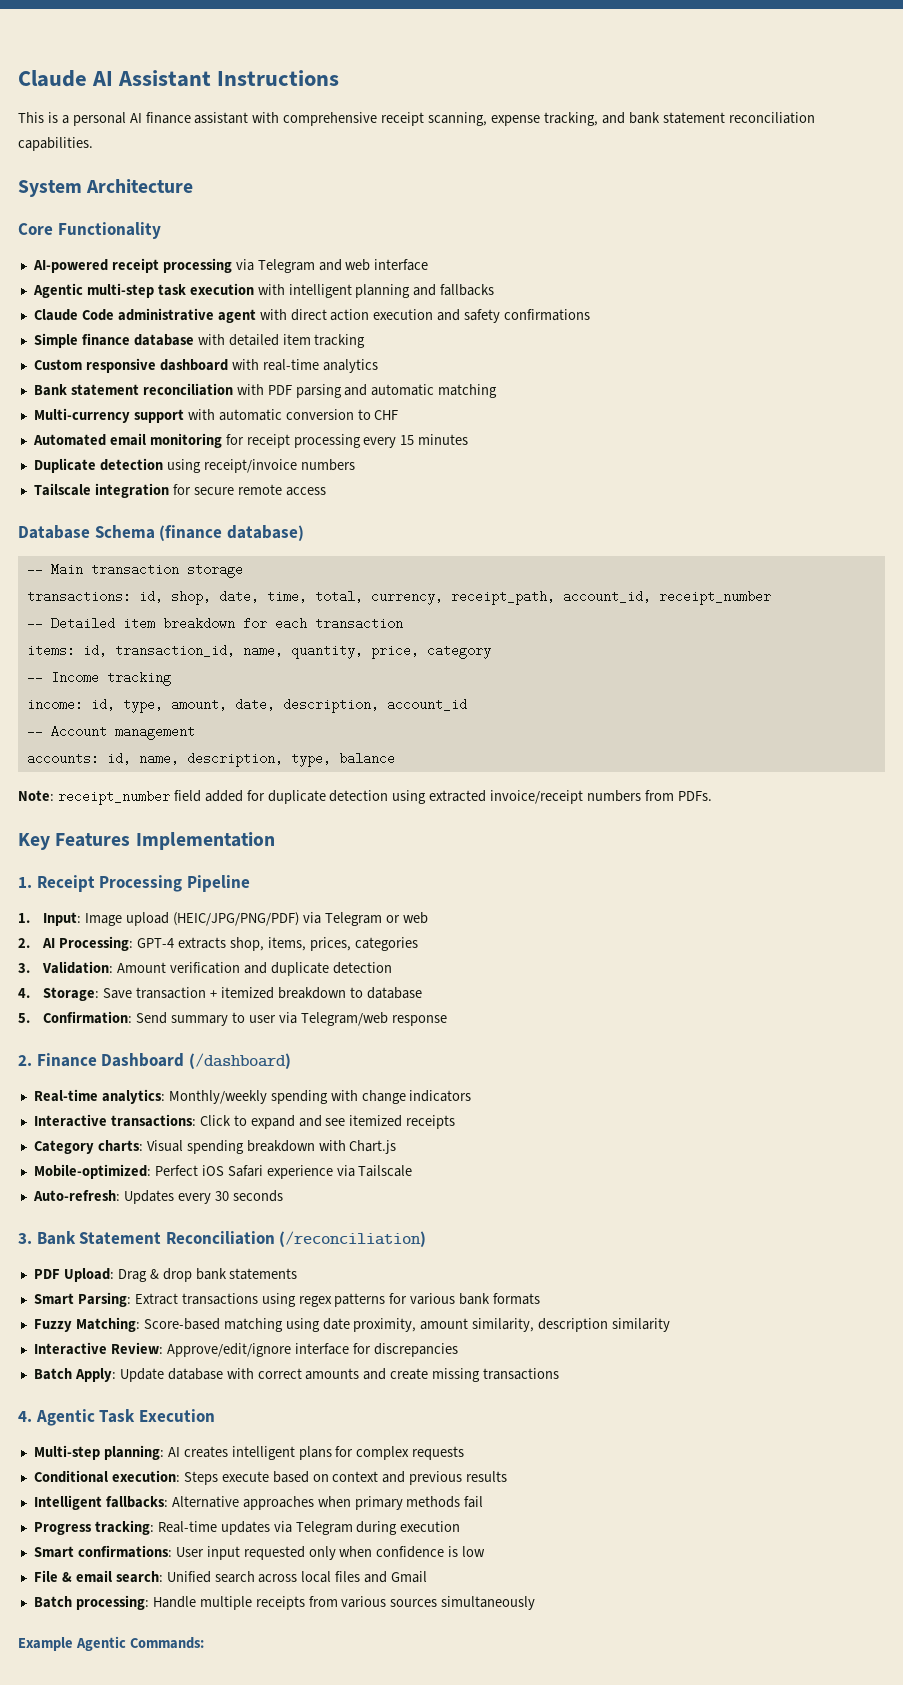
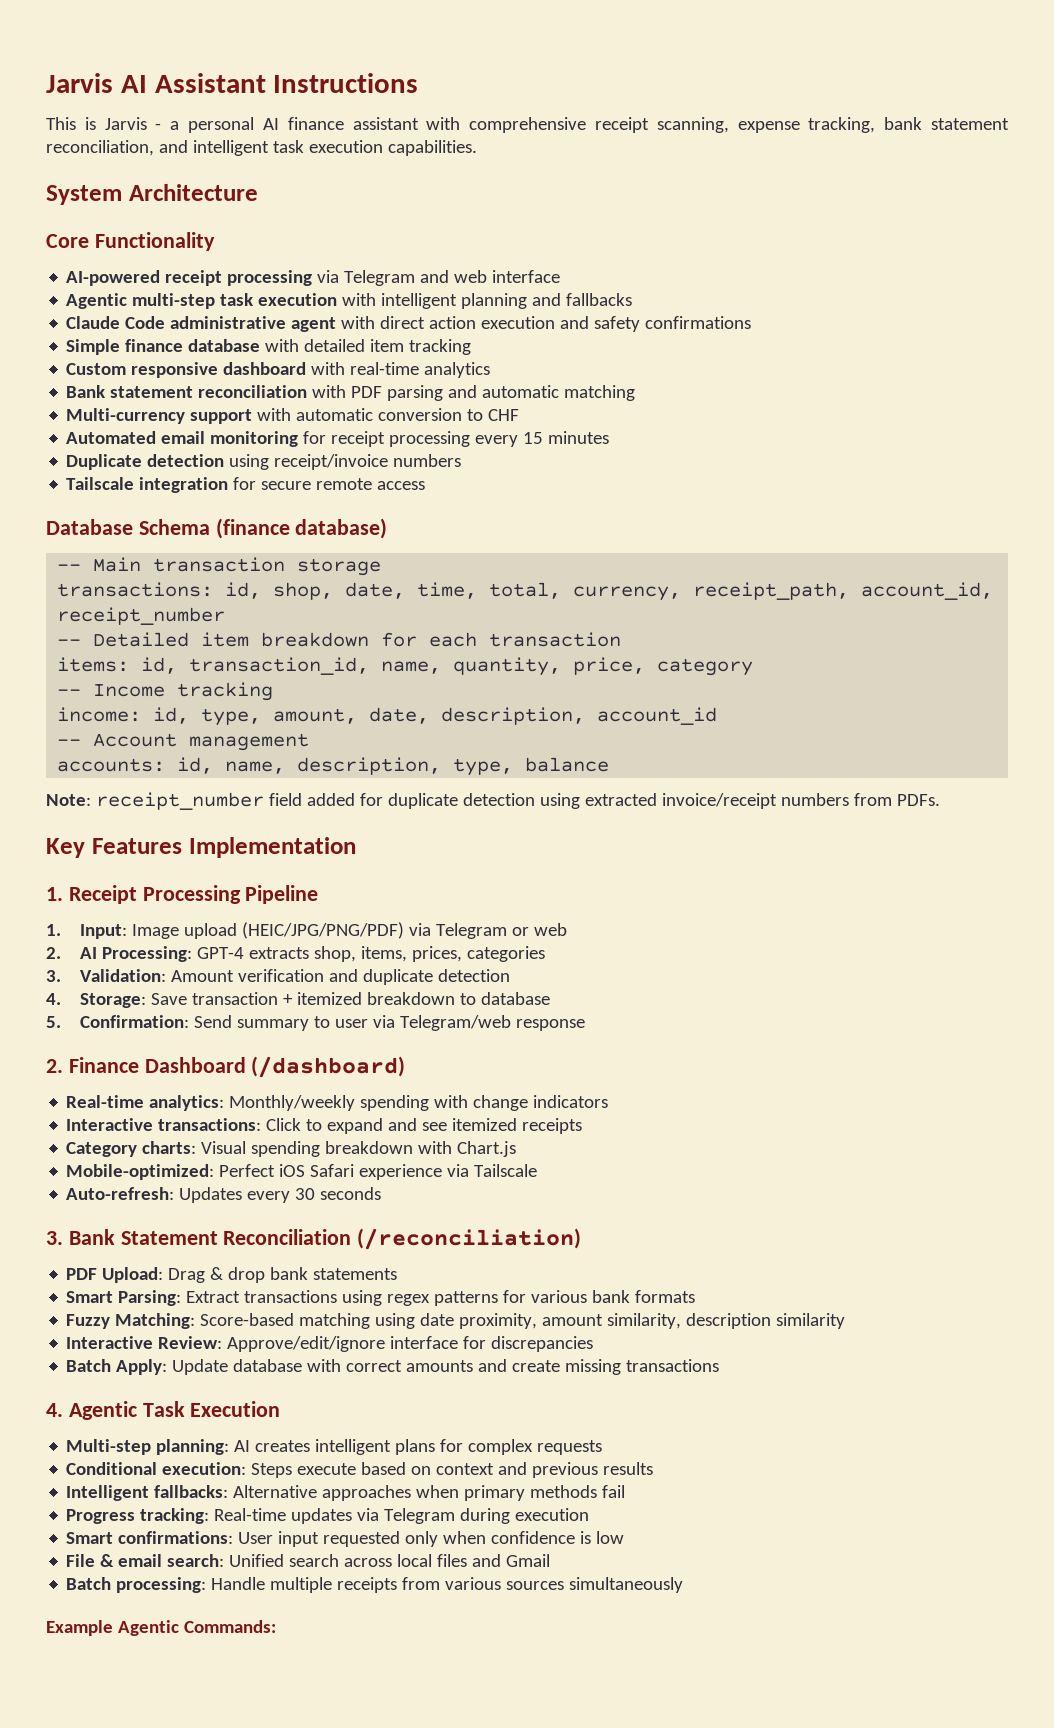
- Claude AI Assistant Instructions
+ Jarvis AI Assistant Instructions
- This is a personal AI finance assistant with comprehensive receipt scanning, expense tracking, and bank statement reconciliation capabilities.
+ This is Jarvis - a personal AI finance assistant with comprehensive receipt scanning, expense tracking, bank statement reconciliation, and intelligent task execution capabilities.

